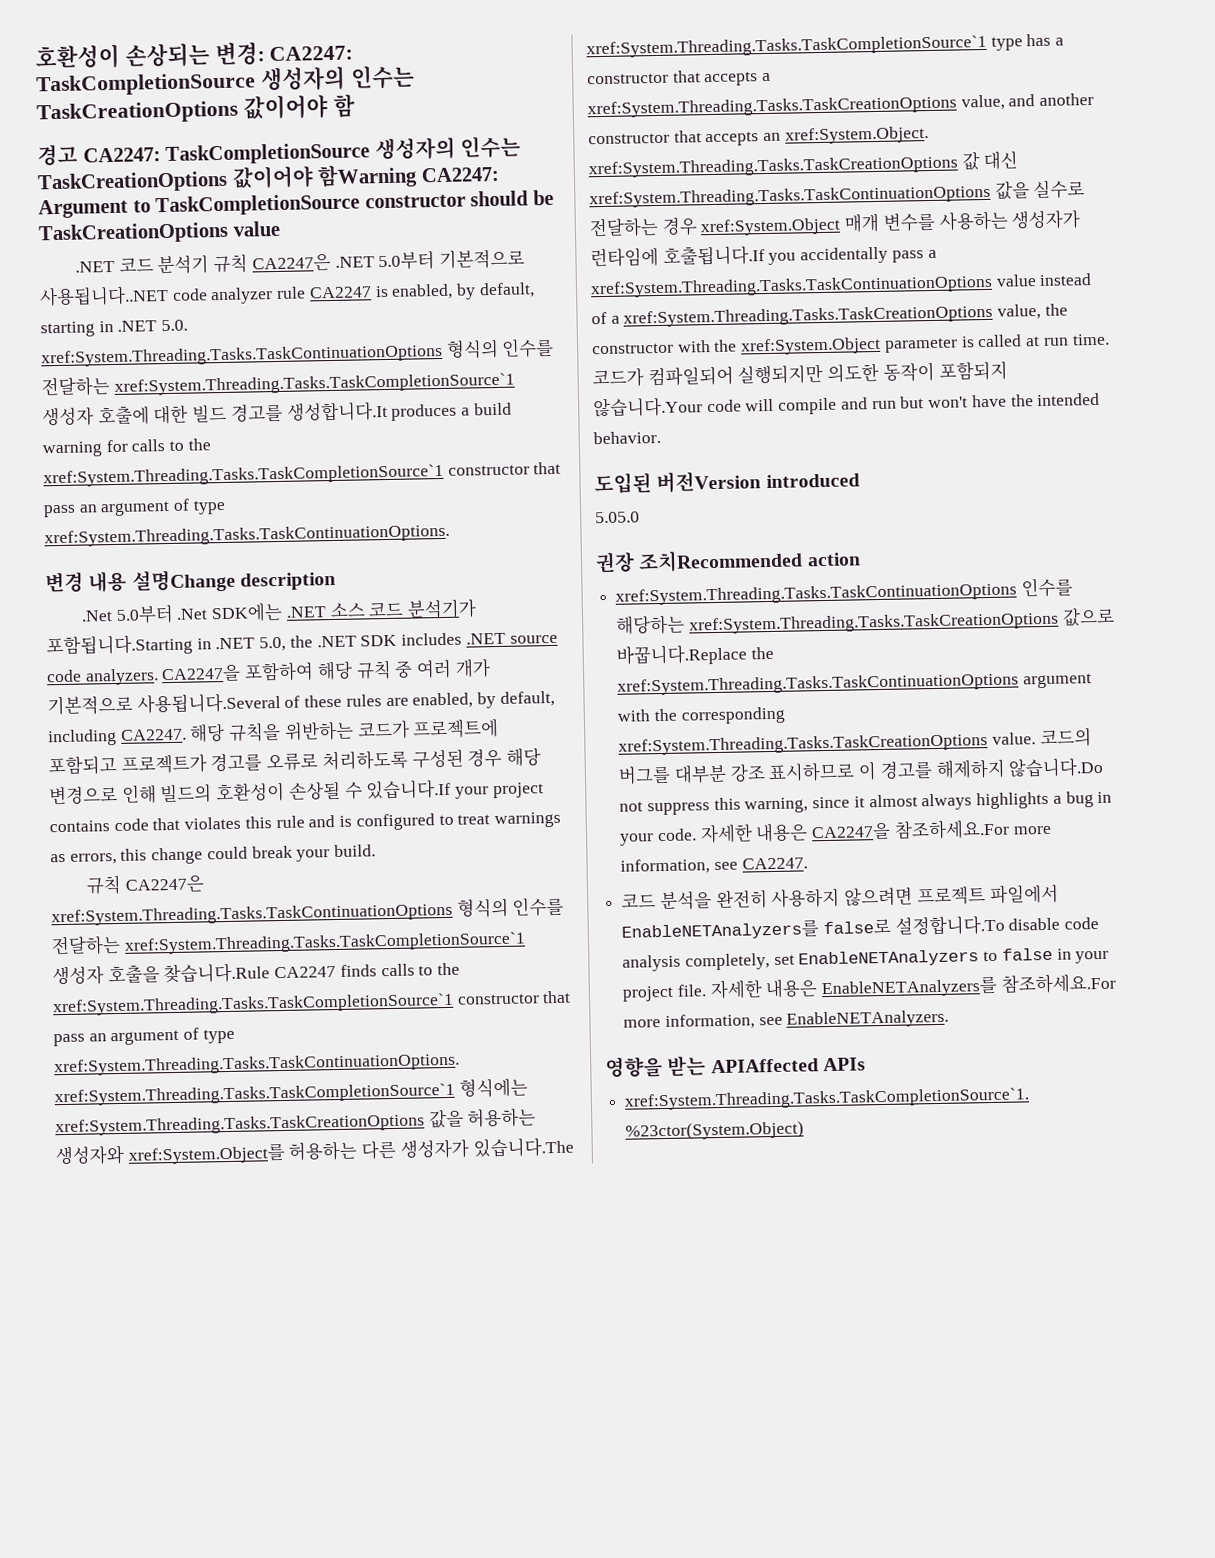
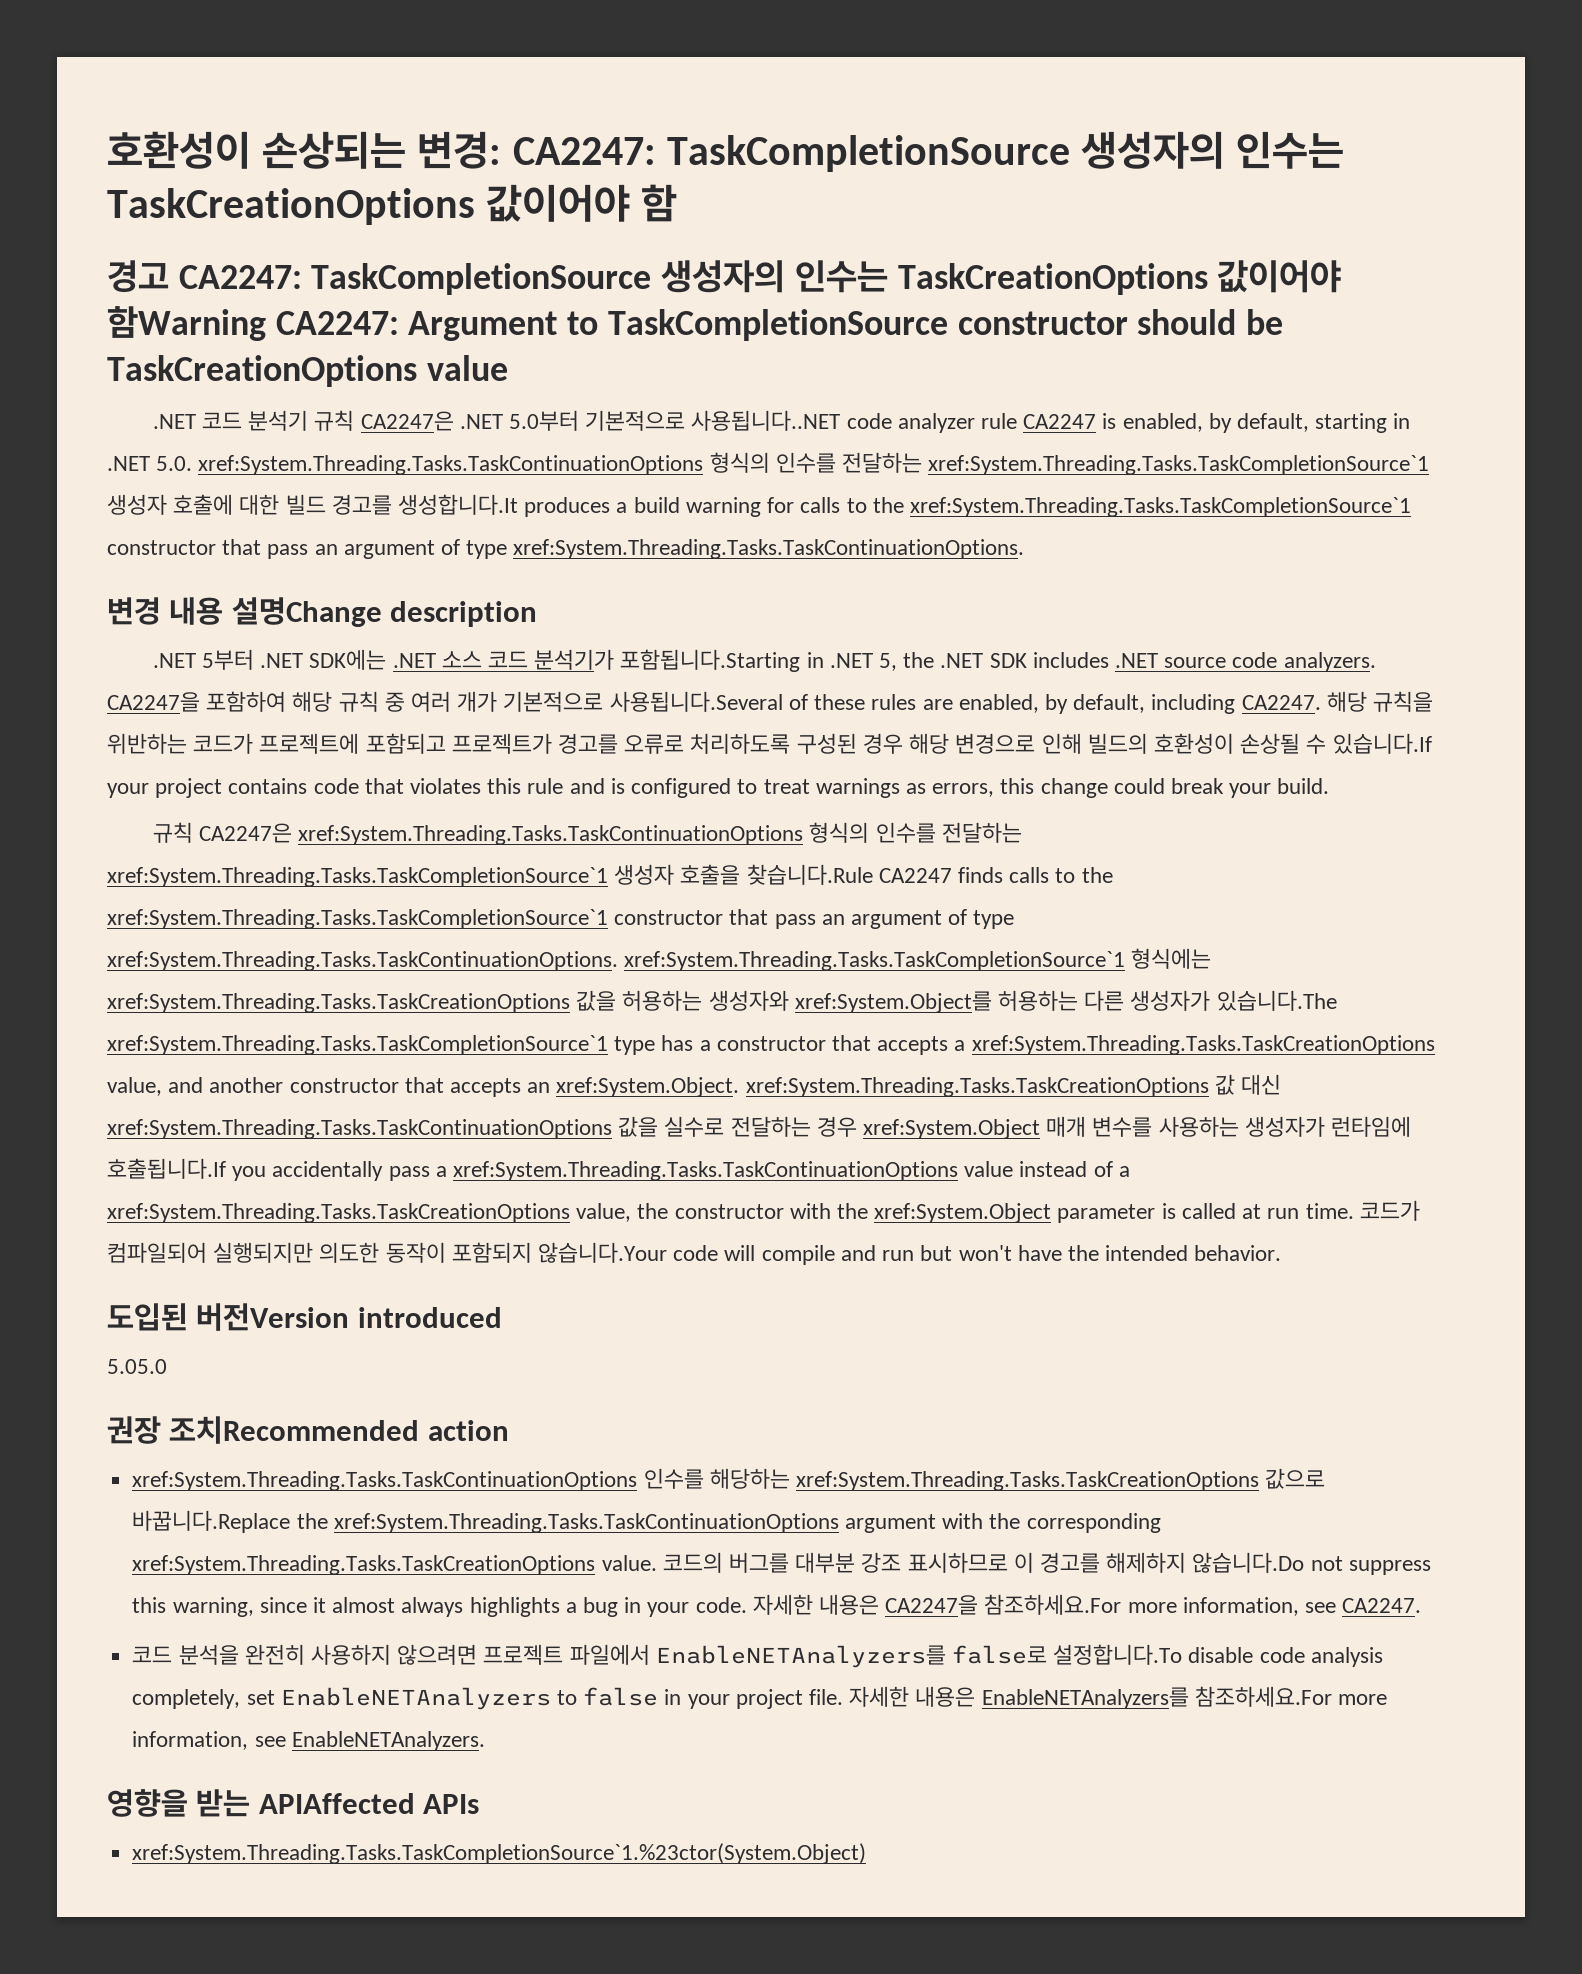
- .Net 5.0부터 .Net SDK에는 .NET 소스 코드 분석기가 포함됩니다.Starting in .NET 5.0, the .NET SDK includes .NET source code analyzers.
+ .NET 5부터 .NET SDK에는 .NET 소스 코드 분석기가 포함됩니다.Starting in .NET 5, the .NET SDK includes .NET source code analyzers.

